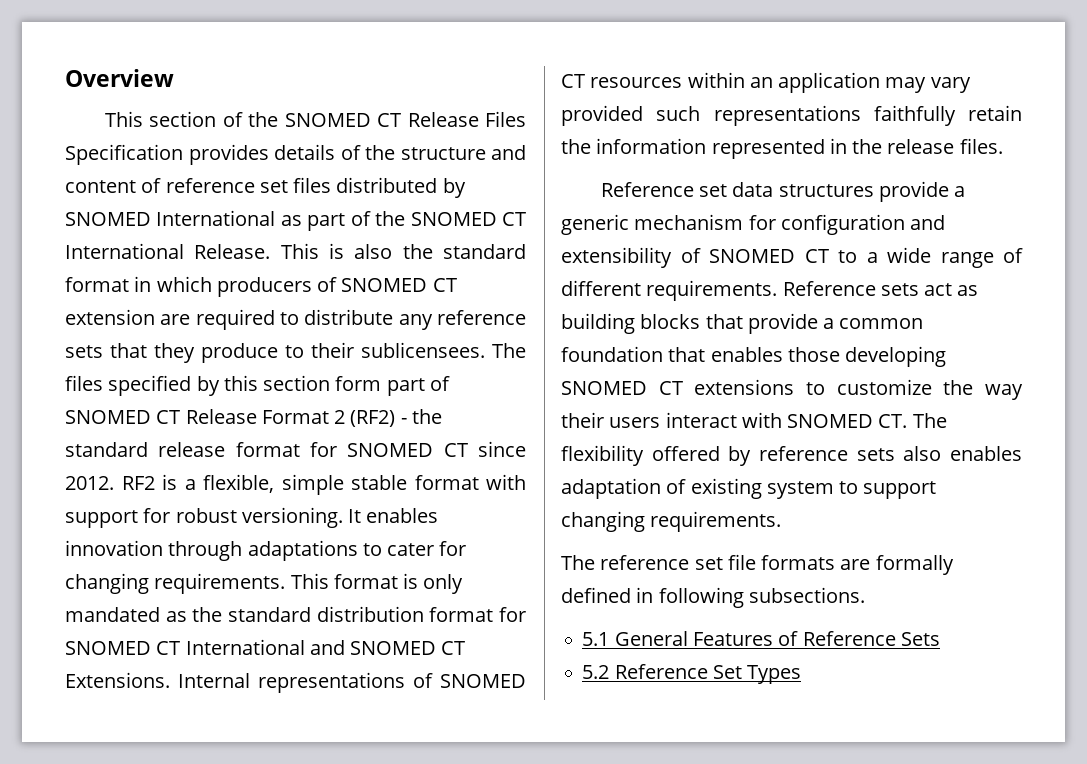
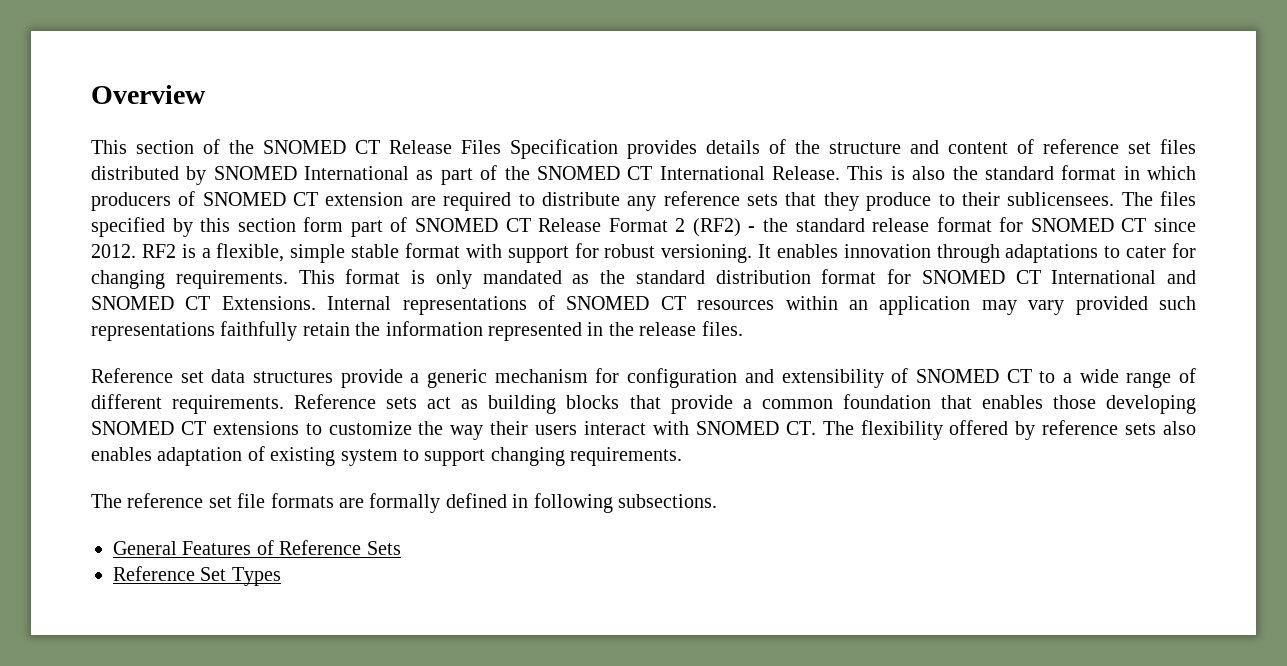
- 5.1 General Features of Reference Sets
+ General Features of Reference Sets
- 5.2 Reference Set Types
+ Reference Set Types

